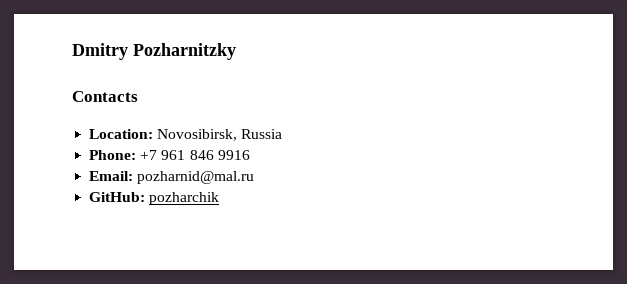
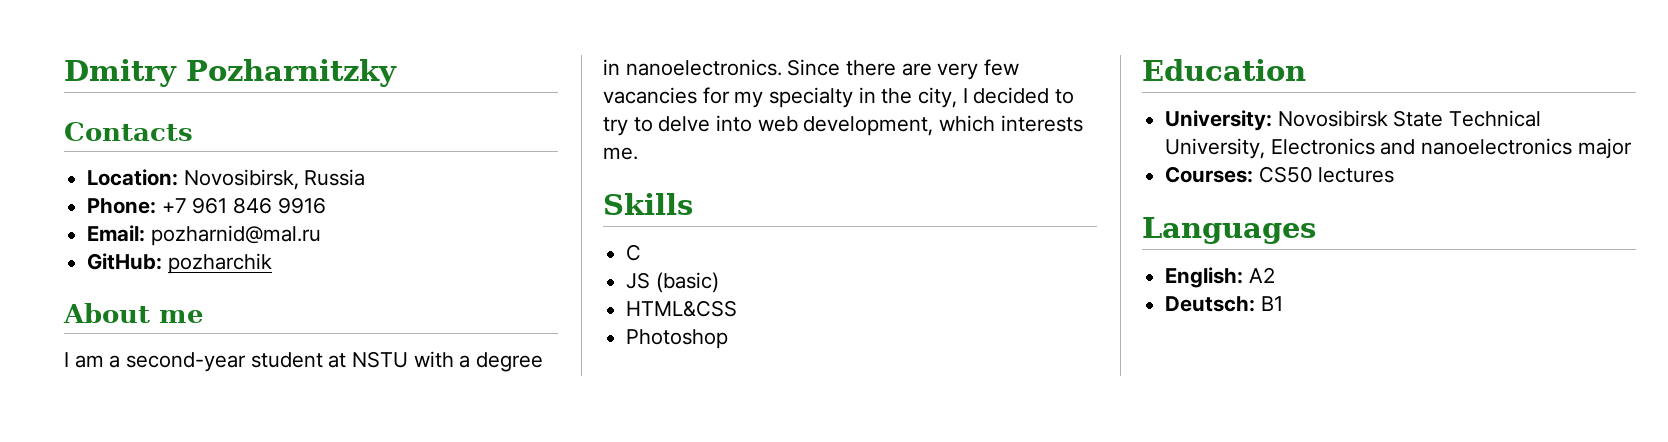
+ About me
+ I am a second-year student at NSTU with a degree in nanoelectronics. Since there are very few vacancies for my specialty in the city, I decided to try to delve into web development, which interests me.
+ Skills
+ C
+ JS (basic)
+ HTML&CSS
+ Photoshop
+ Education
+ University: Novosibirsk State Technical University, Electronics and nanoelectronics major
+ Courses: CS50 lectures
+ Languages
+ English: A2
+ Deutsch: B1

